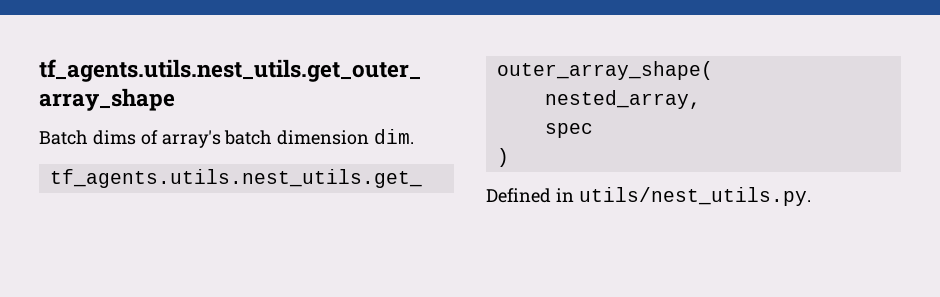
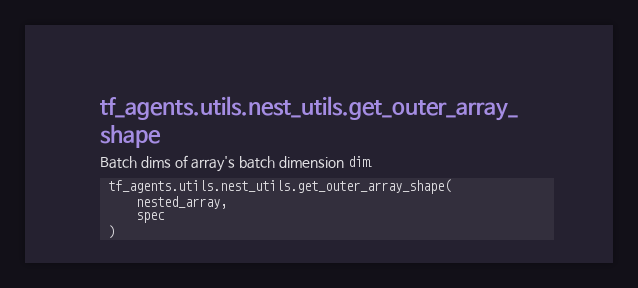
- Defined in utils/nest_utils.py.

